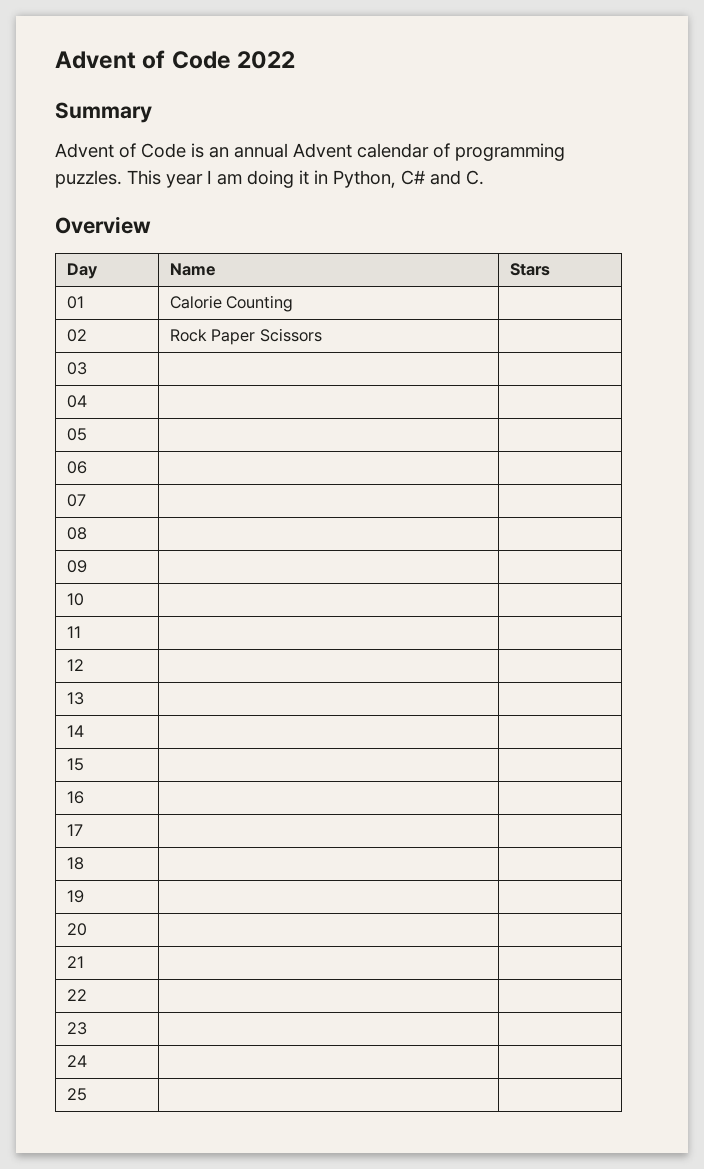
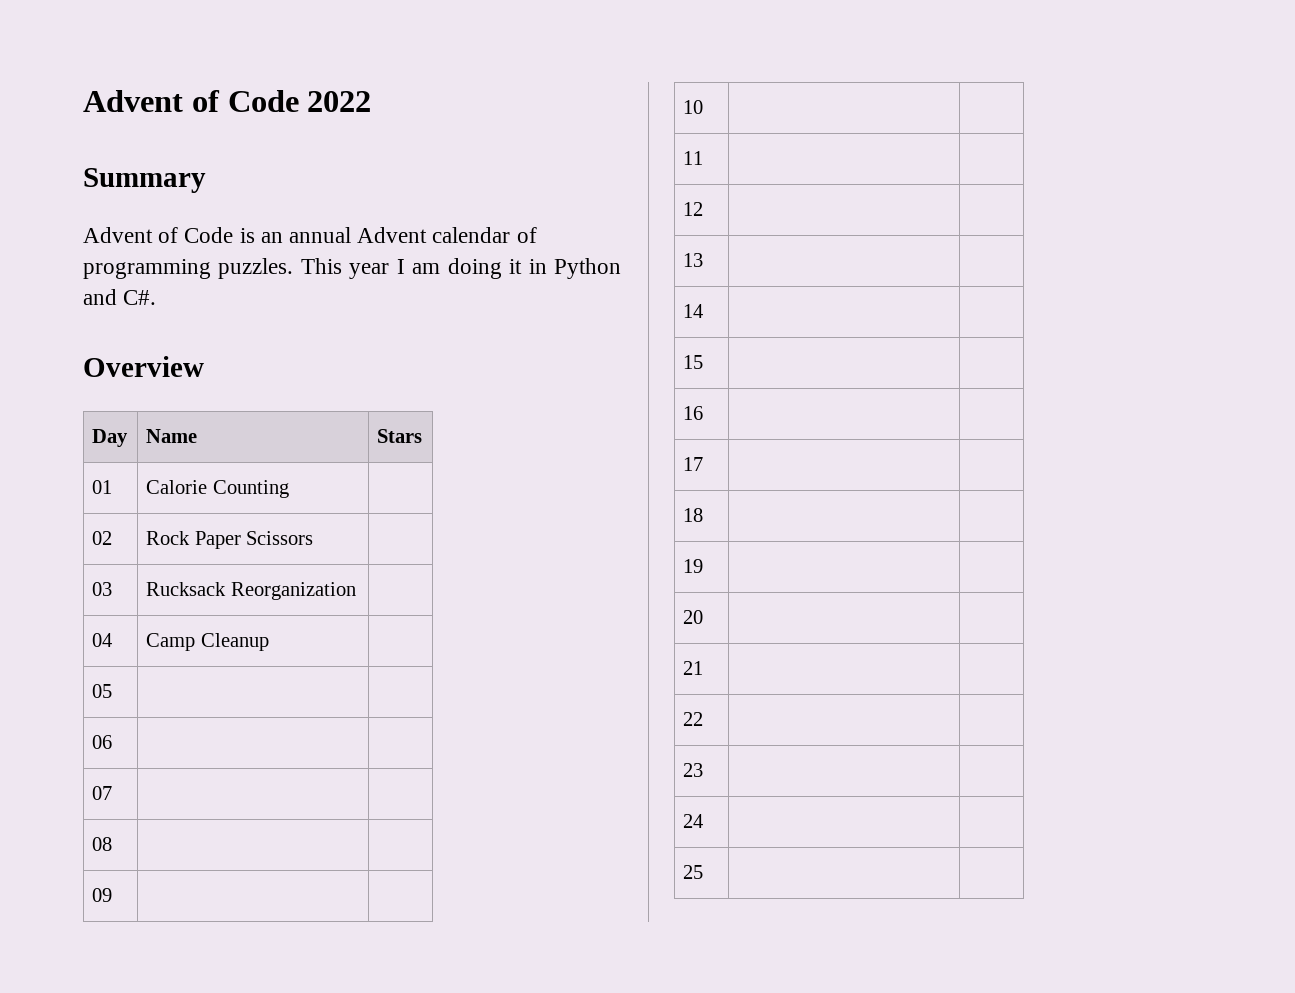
- This year I am doing it in Python, C# and C.
+ This year I am doing it in Python and C#.
- 03 | |
+ 03 | Rucksack Reorganization |
- 04 | |
+ 04 | Camp Cleanup |

